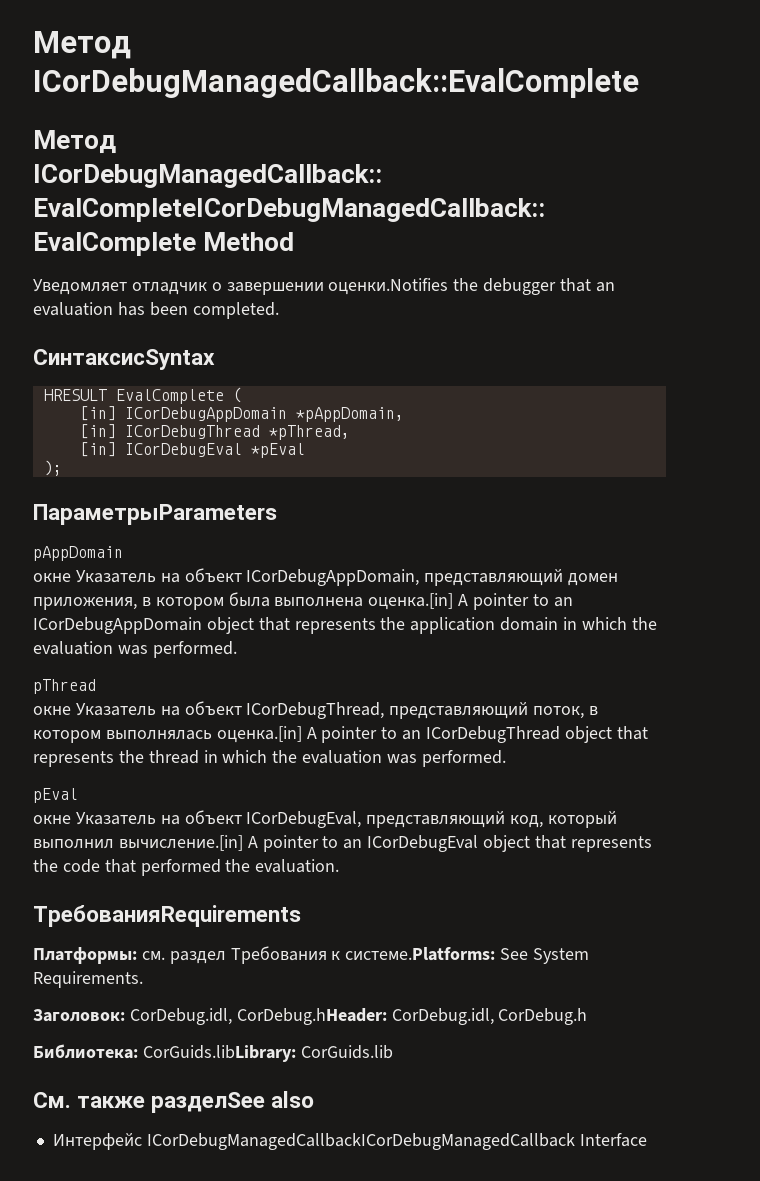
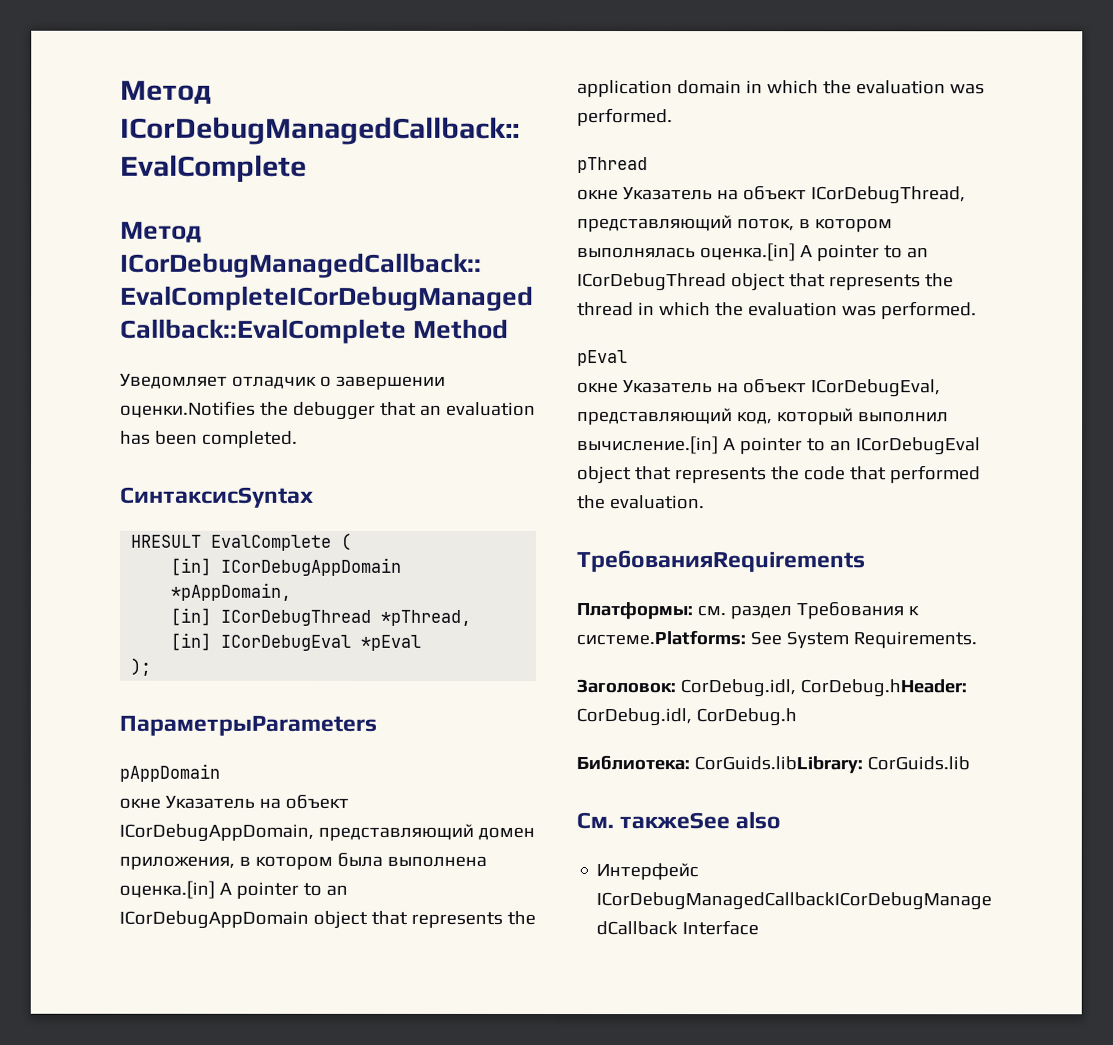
- См. также разделSee also
+ См. такжеSee also

